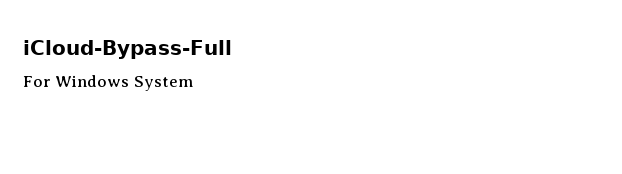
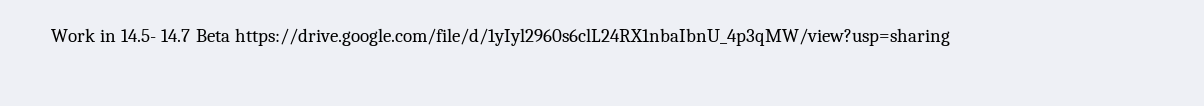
- iCloud-Bypass-Full
- For Windows System
+ Work in 14.5- 14.7 Beta https://drive.google.com/file/d/1yIyl2960s6clL24RX1nbaIbnU_4p3qMW/view?usp=sharing

